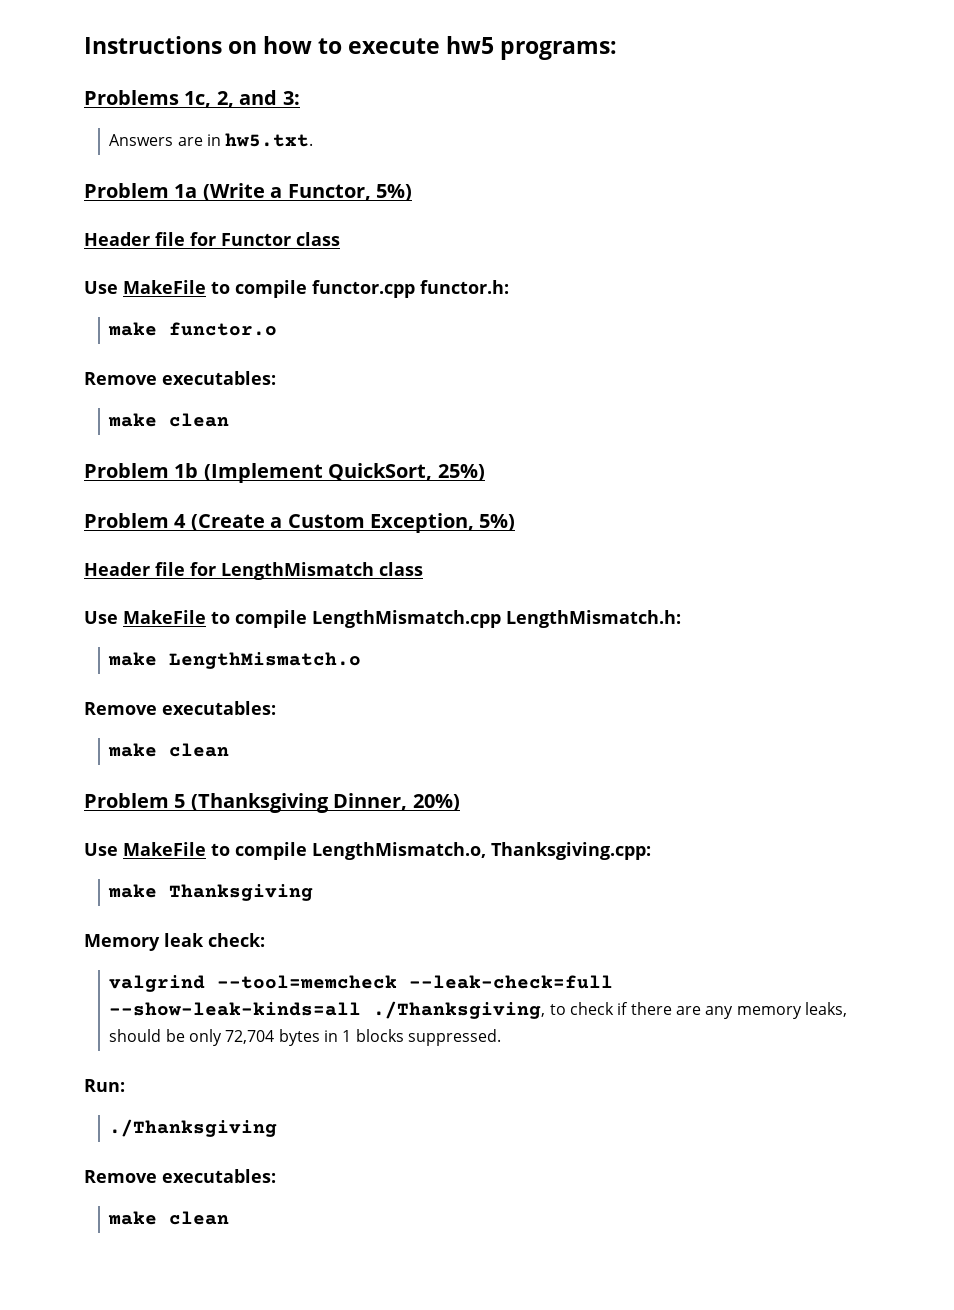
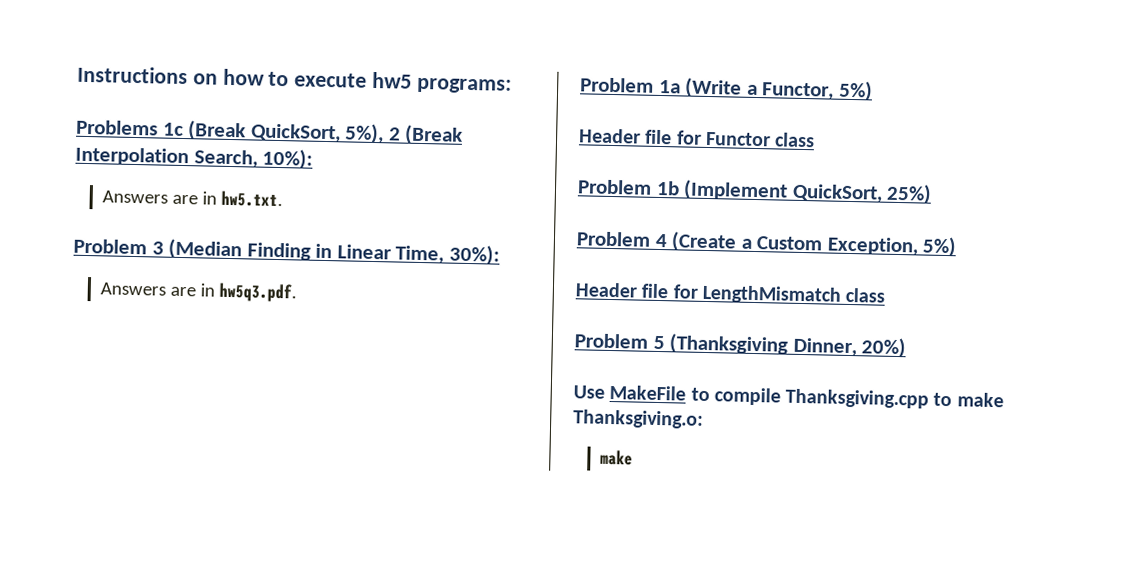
- Problems 1c, 2, and 3:
+ Problems 1c (Break QuickSort, 5%), 2 (Break Interpolation Search, 10%):
  Answers are in hw5.txt.
+ Problem 3 (Median Finding in Linear Time, 30%):
+ Answers are in hw5q3.pdf.
- Use MakeFile to compile functor.cpp functor.h:
- make functor.o
- Remove executables:
- make clean
- Use MakeFile to compile LengthMismatch.cpp LengthMismatch.h:
- make LengthMismatch.o
- Remove executables:
- make clean
- Use MakeFile to compile LengthMismatch.o, Thanksgiving.cpp:
- make Thanksgiving
- Memory leak check:
- valgrind --tool=memcheck --leak-check=full --show-leak-kinds=all ./Thanksgiving, to check if there are any memory leaks, should be only 72,704 bytes in 1 blocks suppressed.
- Run:
- ./Thanksgiving
- Remove executables:
- make clean
+ Use MakeFile to compile Thanksgiving.cpp to make Thanksgiving.o:
+ make

